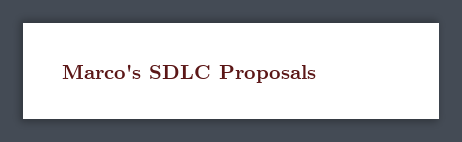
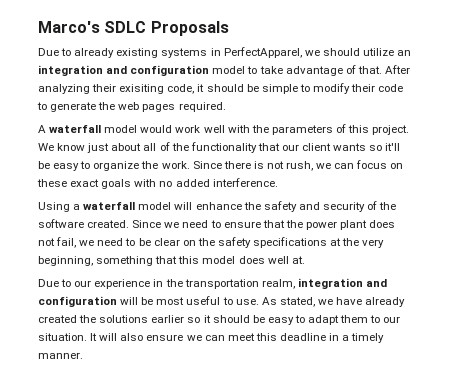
+ Due to already existing systems in PerfectApparel, we should utilize an integration and configuration model to take advantage of that. After analyzing their exisiting code, it should be simple to modify their code to generate the web pages required.
+ A waterfall model would work well with the parameters of this project. We know just about all of the functionality that our client wants so it'll be easy to organize the work. Since there is not rush, we can focus on these exact goals with no added interference.
+ Using a waterfall model will enhance the safety and security of the software created. Since we need to ensure that the power plant does not fail, we need to be clear on the safety specifications at the very beginning, something that this model does well at.
+ Due to our experience in the transportation realm, integration and configuration will be most useful to use. As stated, we have already created the solutions earlier so it should be easy to adapt them to our situation. It will also ensure we can meet this deadline in a timely manner.

